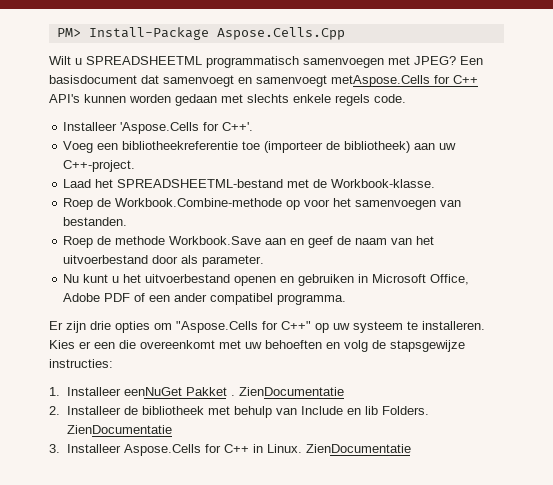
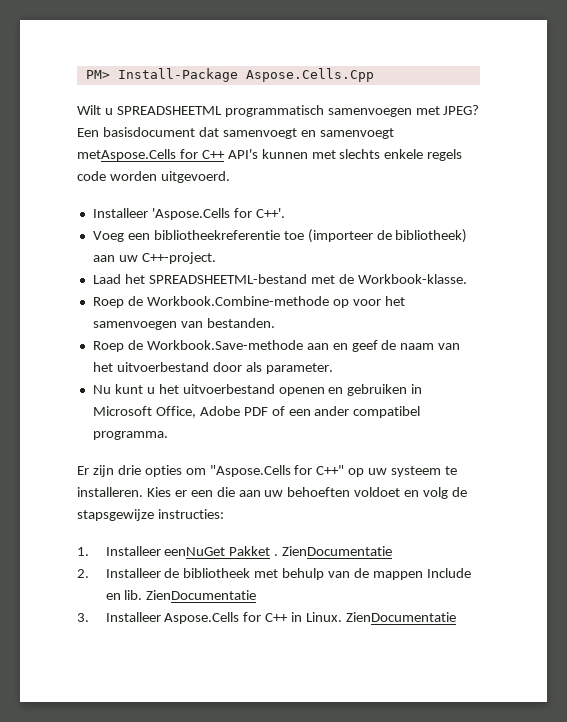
- Een basisdocument dat samenvoegt en samenvoegt metAspose.Cells for C++ API's kunnen worden gedaan met slechts enkele regels code.
+ Een basisdocument dat samenvoegt en samenvoegt metAspose.Cells for C++ API's kunnen met slechts enkele regels code worden uitgevoerd.
- Roep de methode Workbook.Save aan en geef de naam van het uitvoerbestand door als parameter.
+ Roep de Workbook.Save-methode aan en geef de naam van het uitvoerbestand door als parameter.
- Kies er een die overeenkomt met uw behoeften en volg de stapsgewijze instructies:
+ Kies er een die aan uw behoeften voldoet en volg de stapsgewijze instructies:
- 2. Installeer de bibliotheek met behulp van Include en lib Folders.
+ 2. Installeer de bibliotheek met behulp van de mappen Include en lib.

